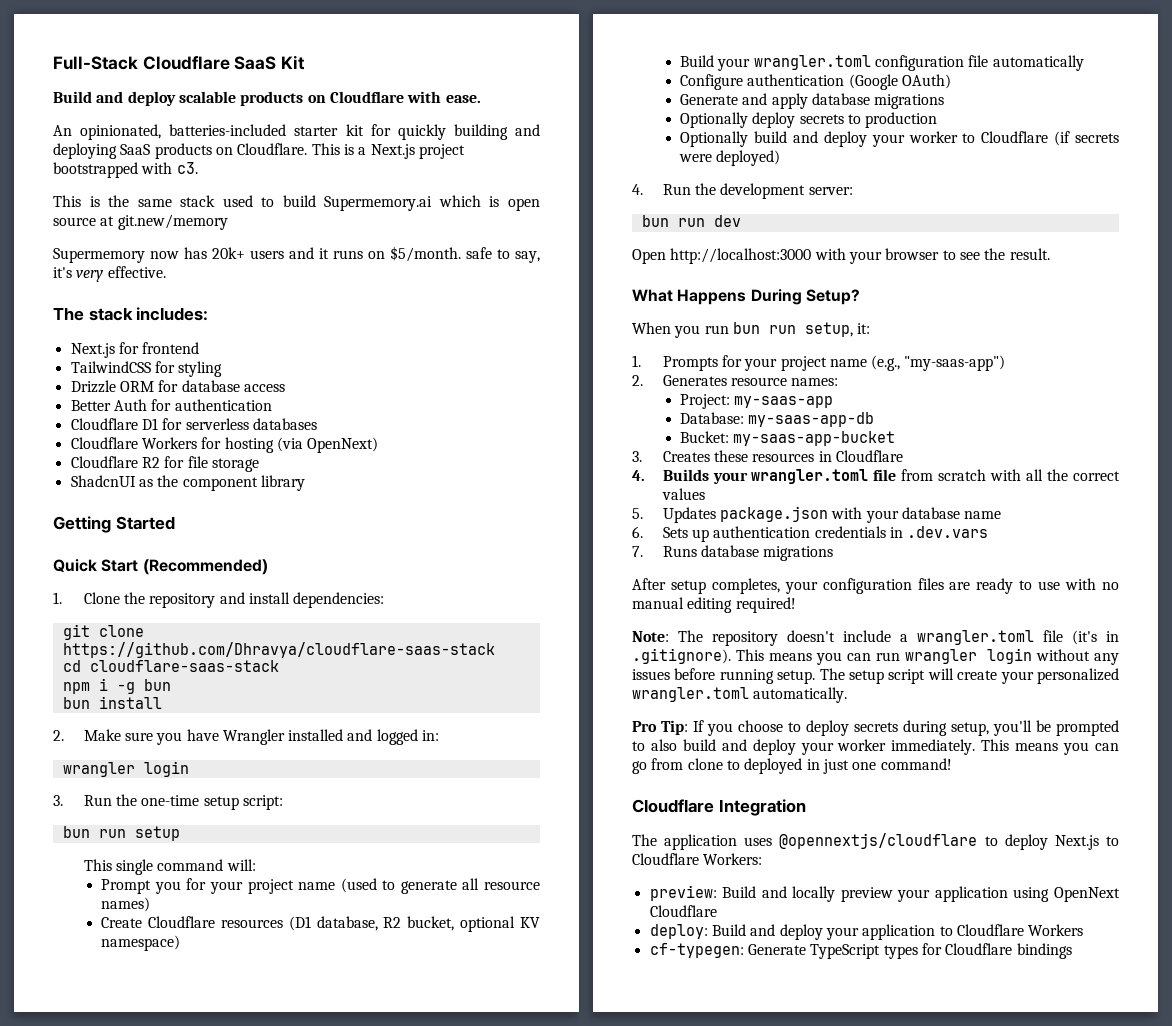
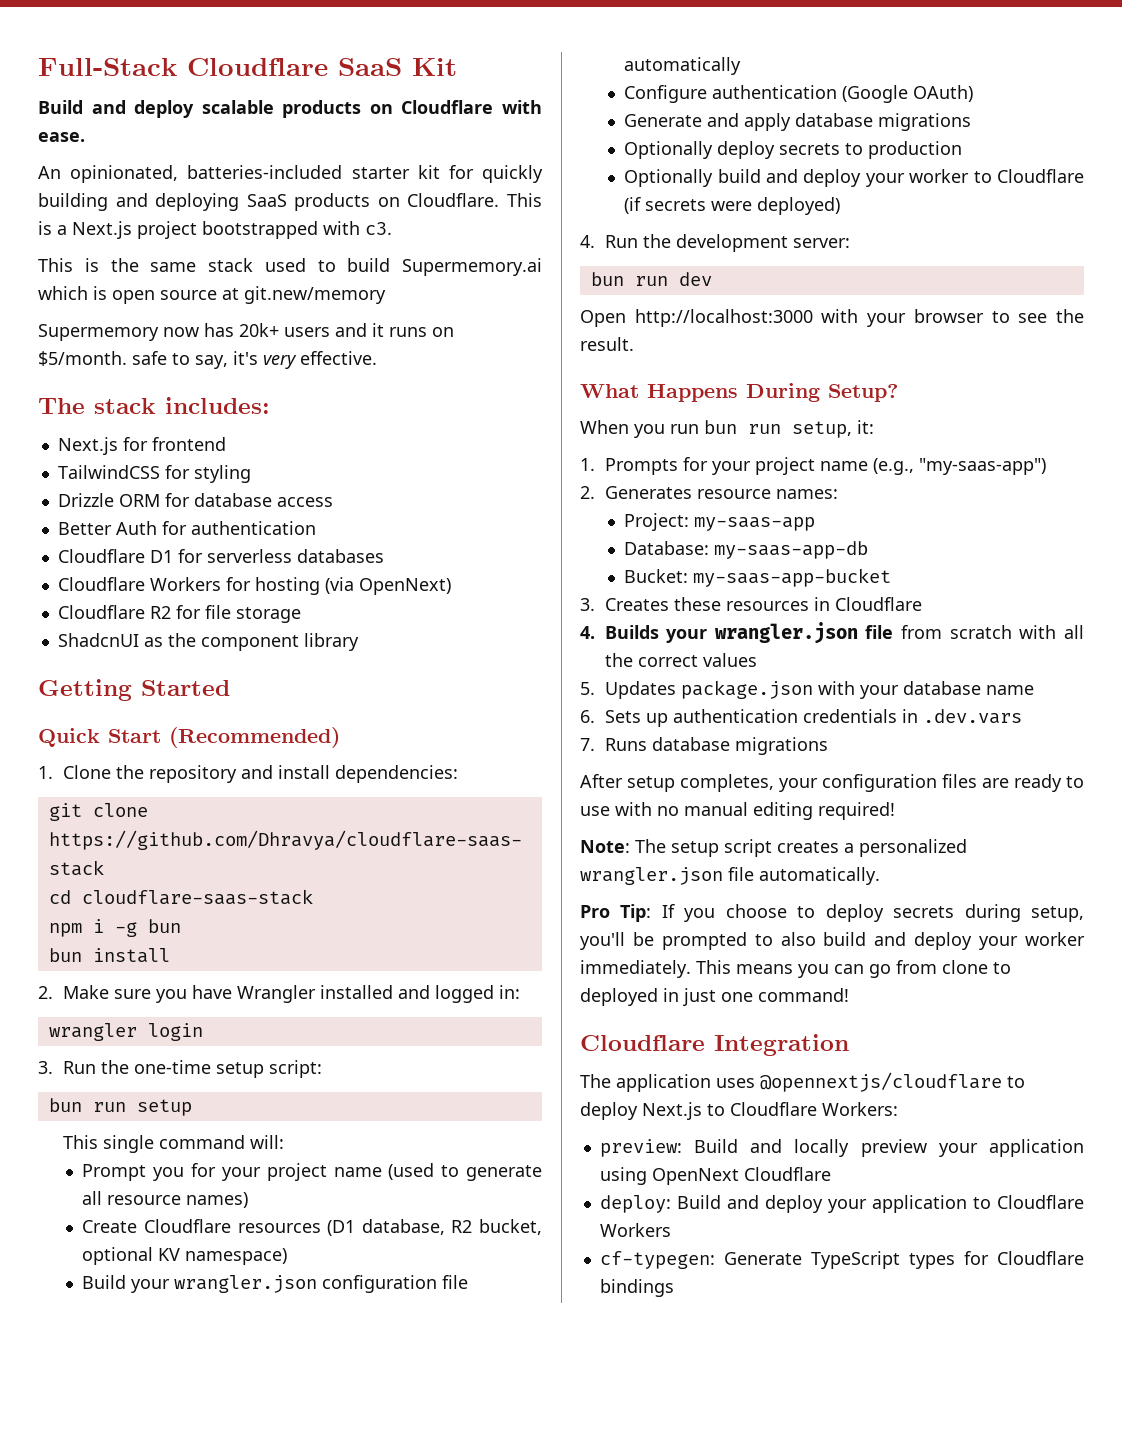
- Build your wrangler.toml configuration file automatically
+ Build your wrangler.json configuration file automatically
- 4. Builds your wrangler.toml file from scratch with all the correct values
+ 4. Builds your wrangler.json file from scratch with all the correct values
- Note: The repository doesn't include a wrangler.toml file (it's in .gitignore). This means you can run wrangler login without any issues before running setup. The setup script will create your personalized wrangler.toml automatically.
+ Note: The setup script creates a personalized wrangler.json file automatically.

